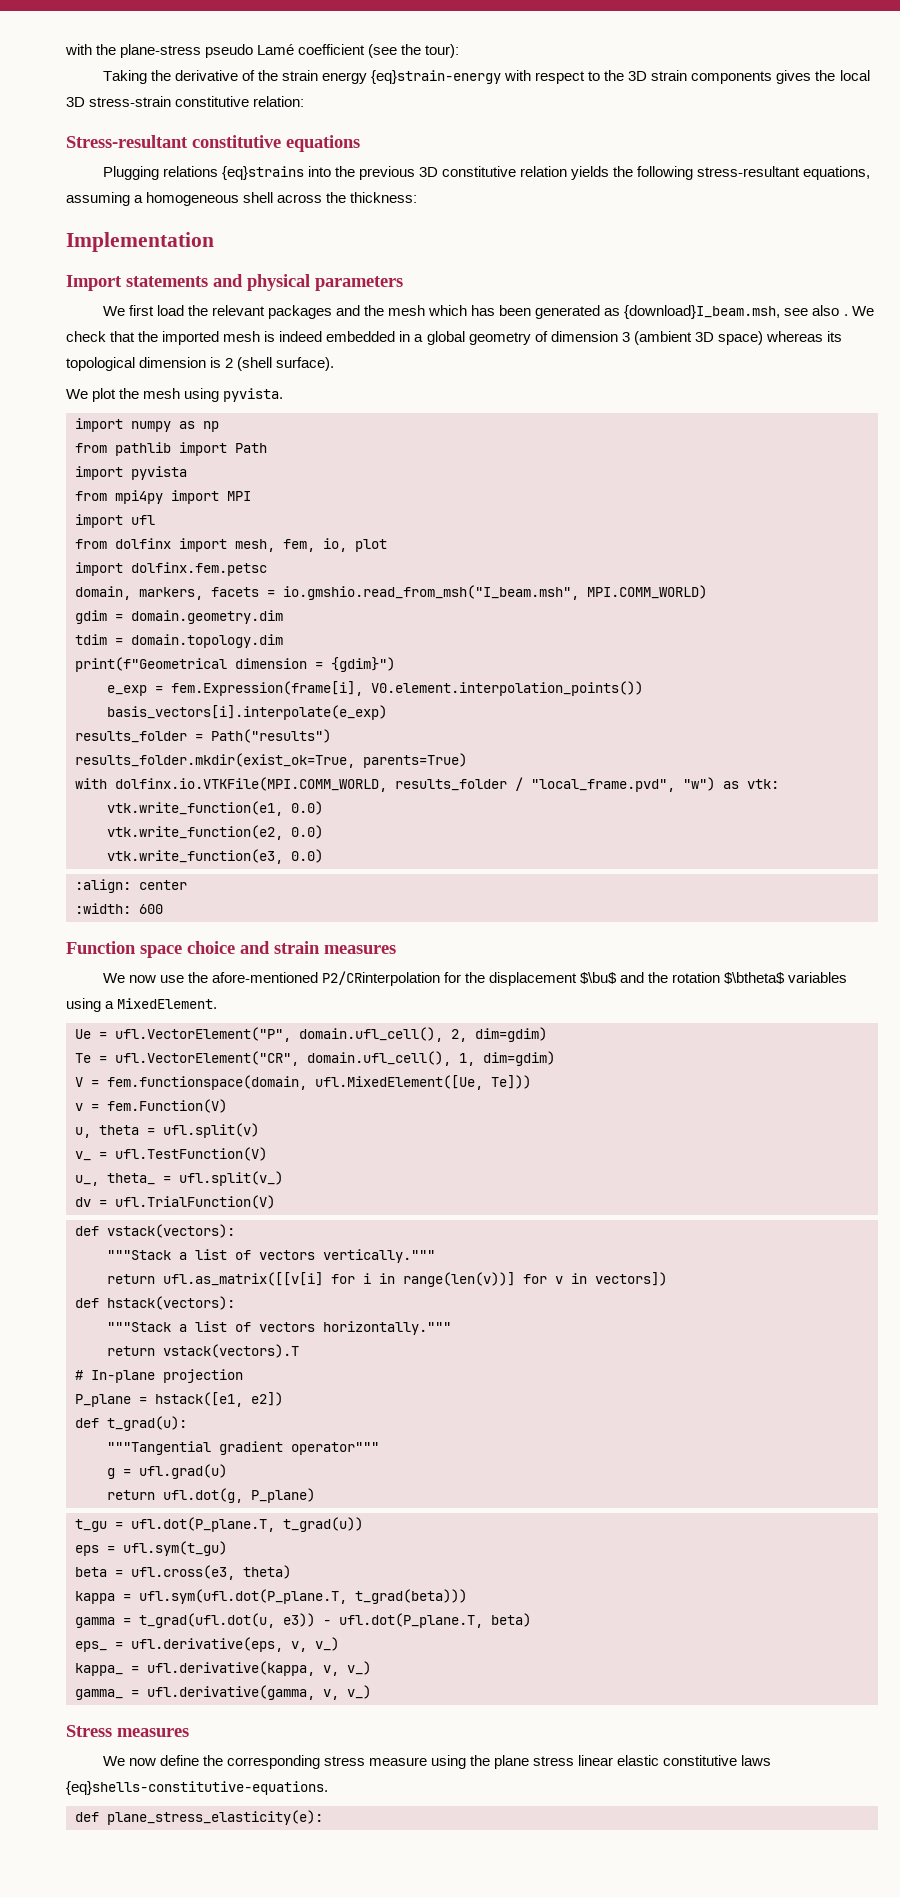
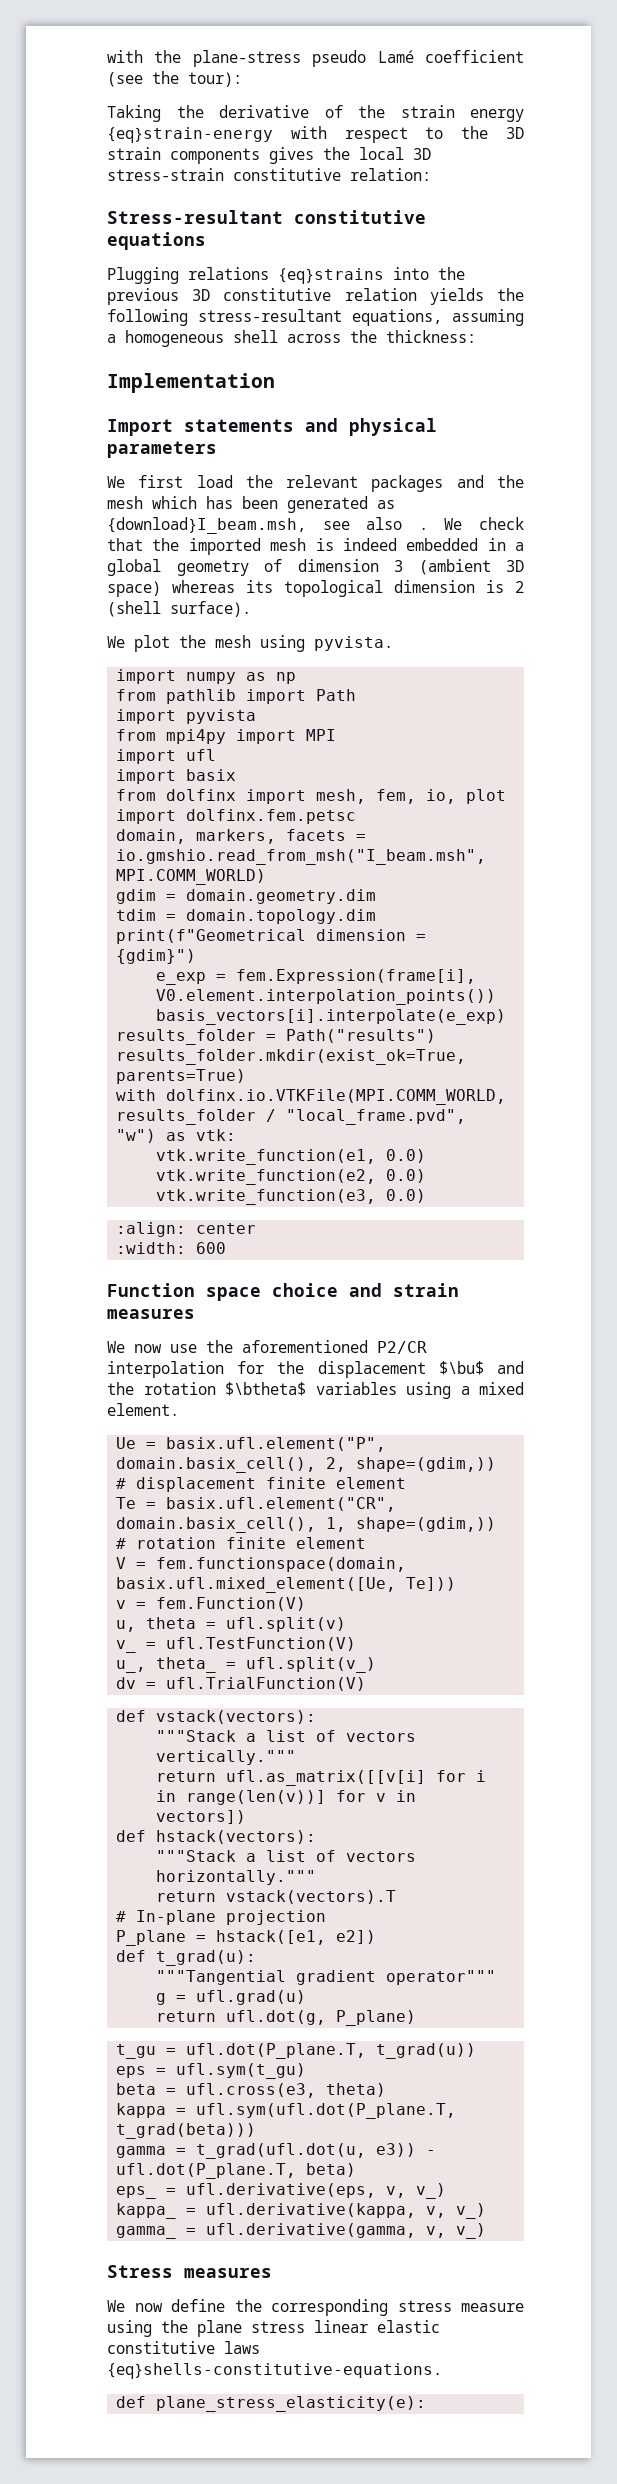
+ import basix
- We now use the afore-mentioned P2/CRinterpolation for the displacement $\bu$ and the rotation $\btheta$ variables using a MixedElement.
+ We now use the aforementioned P2/CR interpolation for the displacement $\bu$ and the rotation $\btheta$ variables using a mixed element.
- Ue = ufl.VectorElement("P", domain.ufl_cell(), 2, dim=gdim)
- Te = ufl.VectorElement("CR", domain.ufl_cell(), 1, dim=gdim)
+ Ue = basix.ufl.element("P", domain.basix_cell(), 2, shape=(gdim,)) # displacement finite element
+ Te = basix.ufl.element("CR", domain.basix_cell(), 1, shape=(gdim,)) # rotation finite element
- V = fem.functionspace(domain, ufl.MixedElement([Ue, Te]))
+ V = fem.functionspace(domain, basix.ufl.mixed_element([Ue, Te]))

